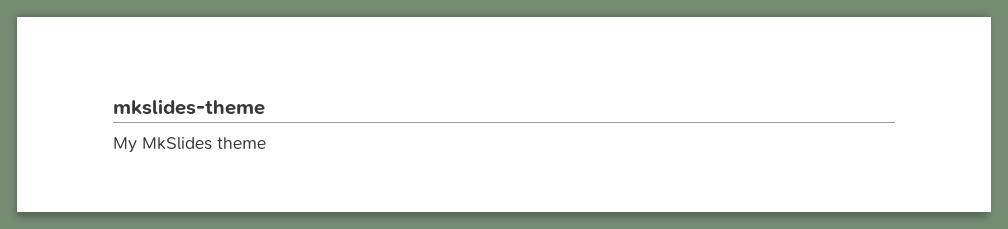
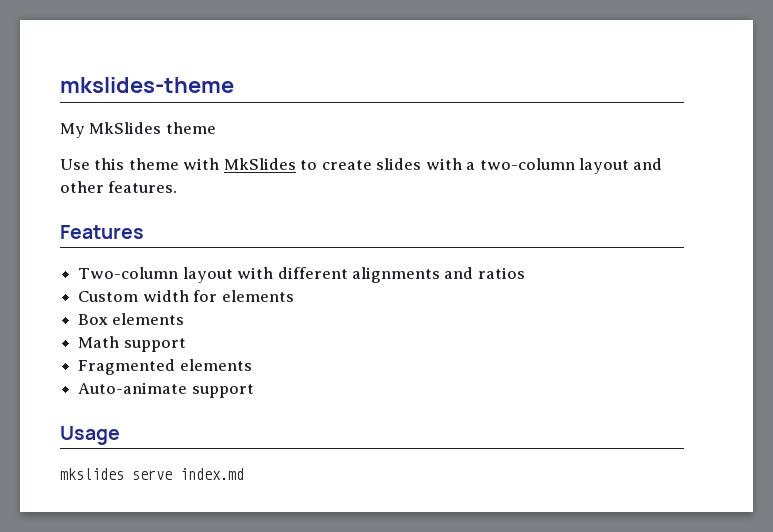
+ Use this theme with MkSlides to create slides with a two-column layout and other features.
+ Features
+ Two-column layout with different alignments and ratios
+ Custom width for elements
+ Box elements
+ Math support
+ Fragmented elements
+ Auto-animate support
+ Usage
+ mkslides serve index.md

